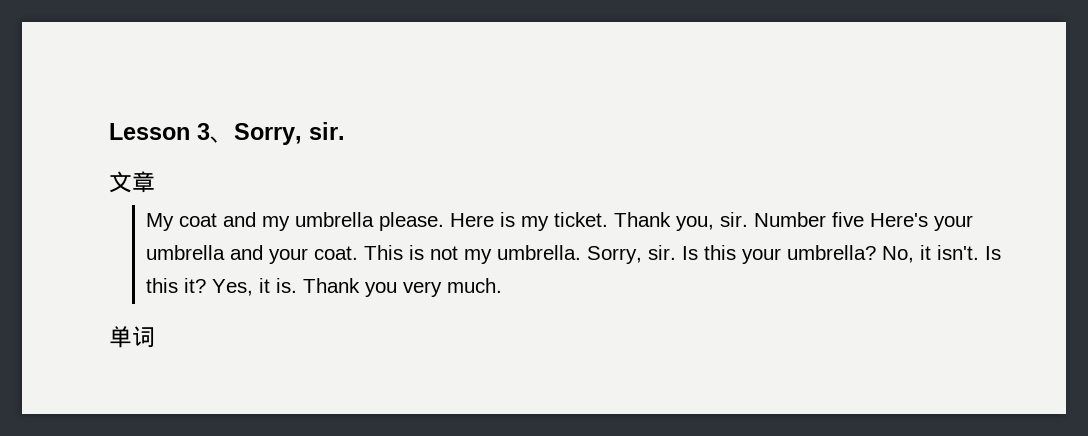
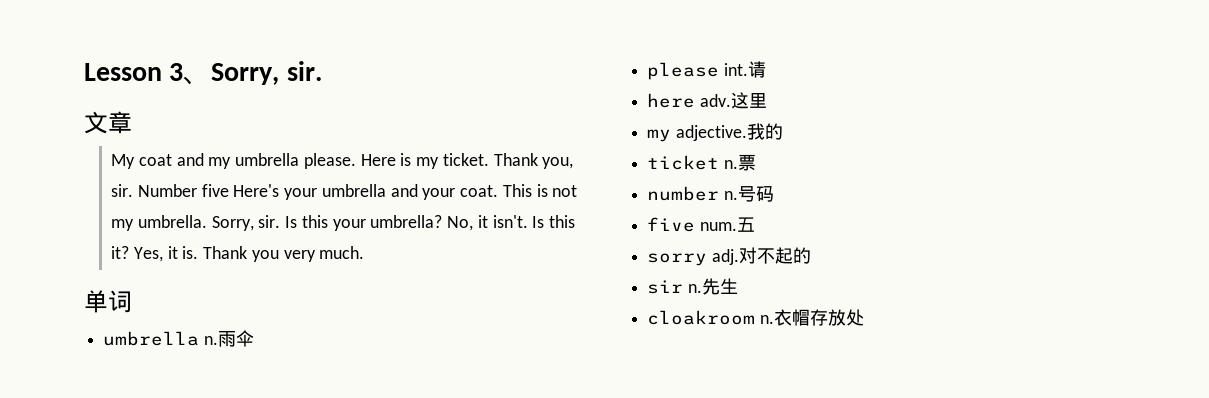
+ umbrella n.雨伞
+ please int.请
+ here adv.这里
+ my adjective.我的
+ ticket n.票
+ number n.号码
+ five num.五
+ sorry adj.对不起的
+ sir n.先生
+ cloakroom n.衣帽存放处

